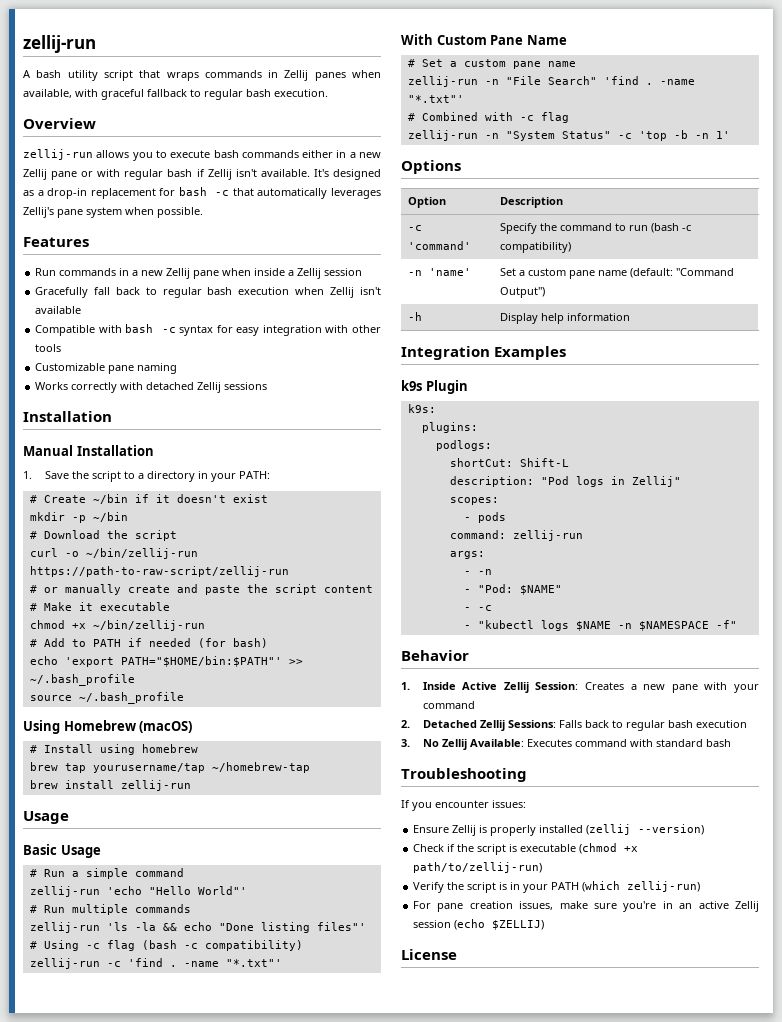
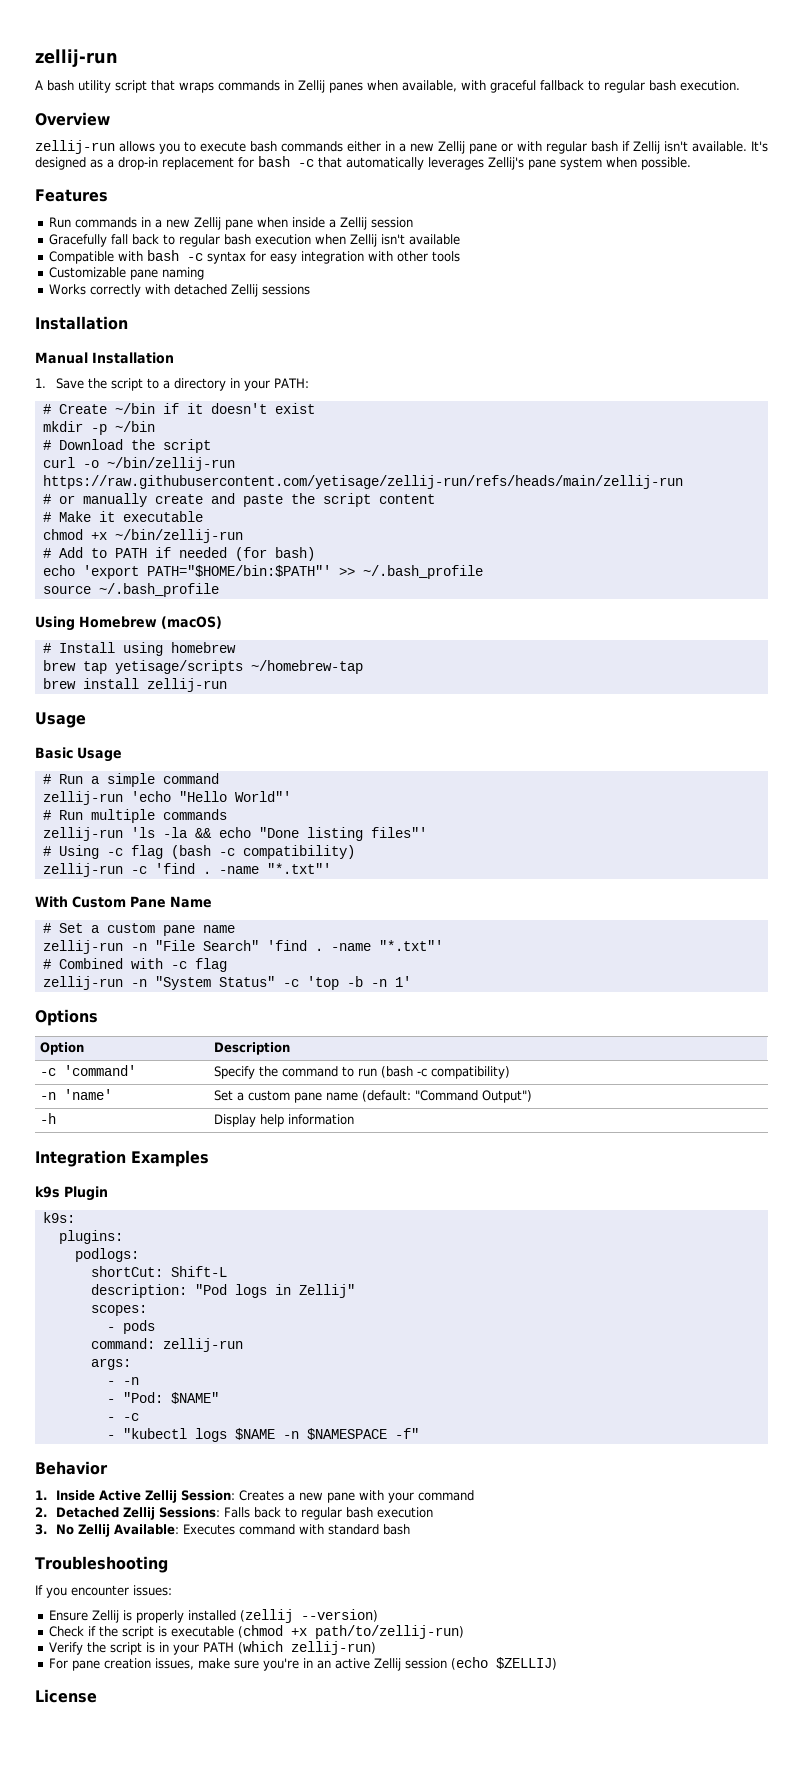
- curl -o ~/bin/zellij-run https://path-to-raw-script/zellij-run
+ curl -o ~/bin/zellij-run https://raw.githubusercontent.com/yetisage/zellij-run/refs/heads/main/zellij-run
- brew tap yourusername/tap ~/homebrew-tap
+ brew tap yetisage/scripts ~/homebrew-tap

